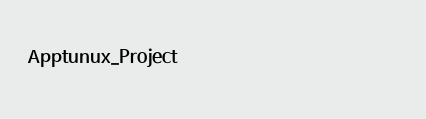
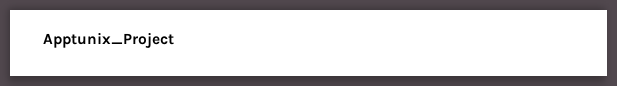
- Apptunux_Project
+ Apptunix_Project

